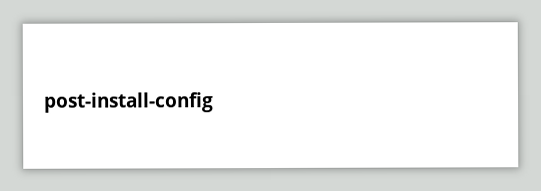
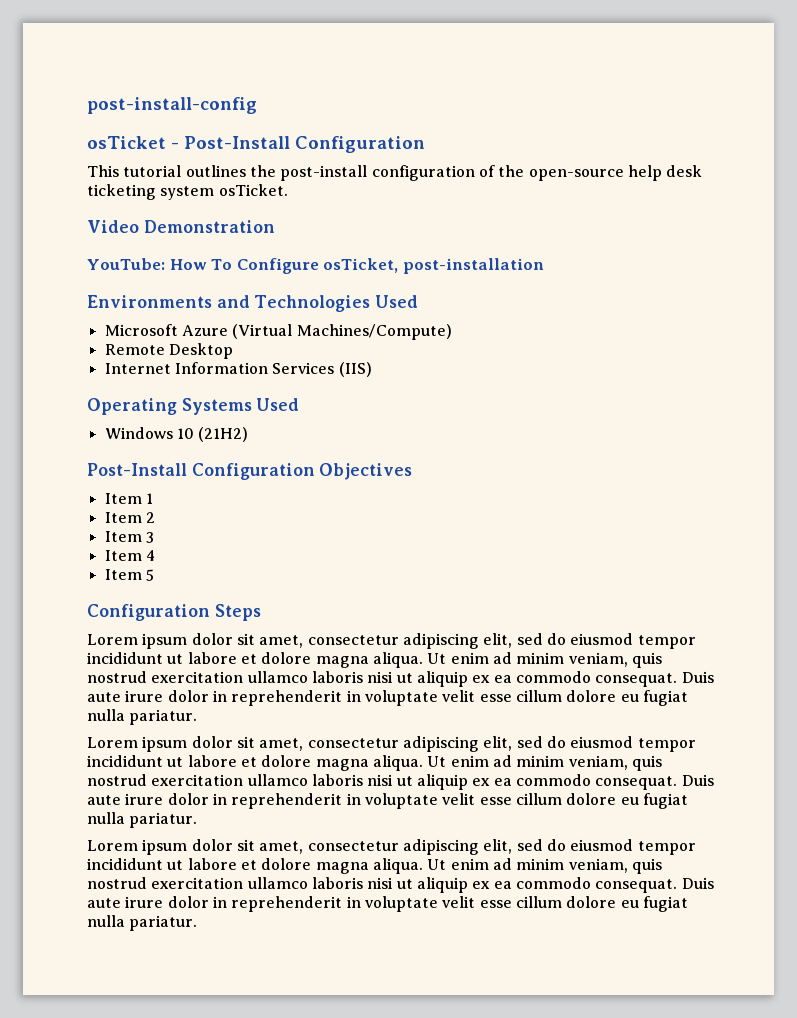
+ osTicket - Post-Install Configuration
+ This tutorial outlines the post-install configuration of the open-source help desk ticketing system osTicket.
+ Video Demonstration
+ YouTube: How To Configure osTicket, post-installation
+ Environments and Technologies Used
+ Microsoft Azure (Virtual Machines/Compute)
+ Remote Desktop
+ Internet Information Services (IIS)
+ Operating Systems Used
+ Windows 10 (21H2)
+ Post-Install Configuration Objectives
+ Item 1
+ Item 2
+ Item 3
+ Item 4
+ Item 5
+ Configuration Steps
+ Lorem ipsum dolor sit amet, consectetur adipiscing elit, sed do eiusmod tempor incididunt ut labore et dolore magna aliqua. Ut enim ad minim veniam, quis nostrud exercitation ullamco laboris nisi ut aliquip ex ea commodo consequat. Duis aute irure dolor in reprehenderit in voluptate velit esse cillum dolore eu fugiat nulla pariatur.
+ Lorem ipsum dolor sit amet, consectetur adipiscing elit, sed do eiusmod tempor incididunt ut labore et dolore magna aliqua. Ut enim ad minim veniam, quis nostrud exercitation ullamco laboris nisi ut aliquip ex ea commodo consequat. Duis aute irure dolor in reprehenderit in voluptate velit esse cillum dolore eu fugiat nulla pariatur.
+ Lorem ipsum dolor sit amet, consectetur adipiscing elit, sed do eiusmod tempor incididunt ut labore et dolore magna aliqua. Ut enim ad minim veniam, quis nostrud exercitation ullamco laboris nisi ut aliquip ex ea commodo consequat. Duis aute irure dolor in reprehenderit in voluptate velit esse cillum dolore eu fugiat nulla pariatur.

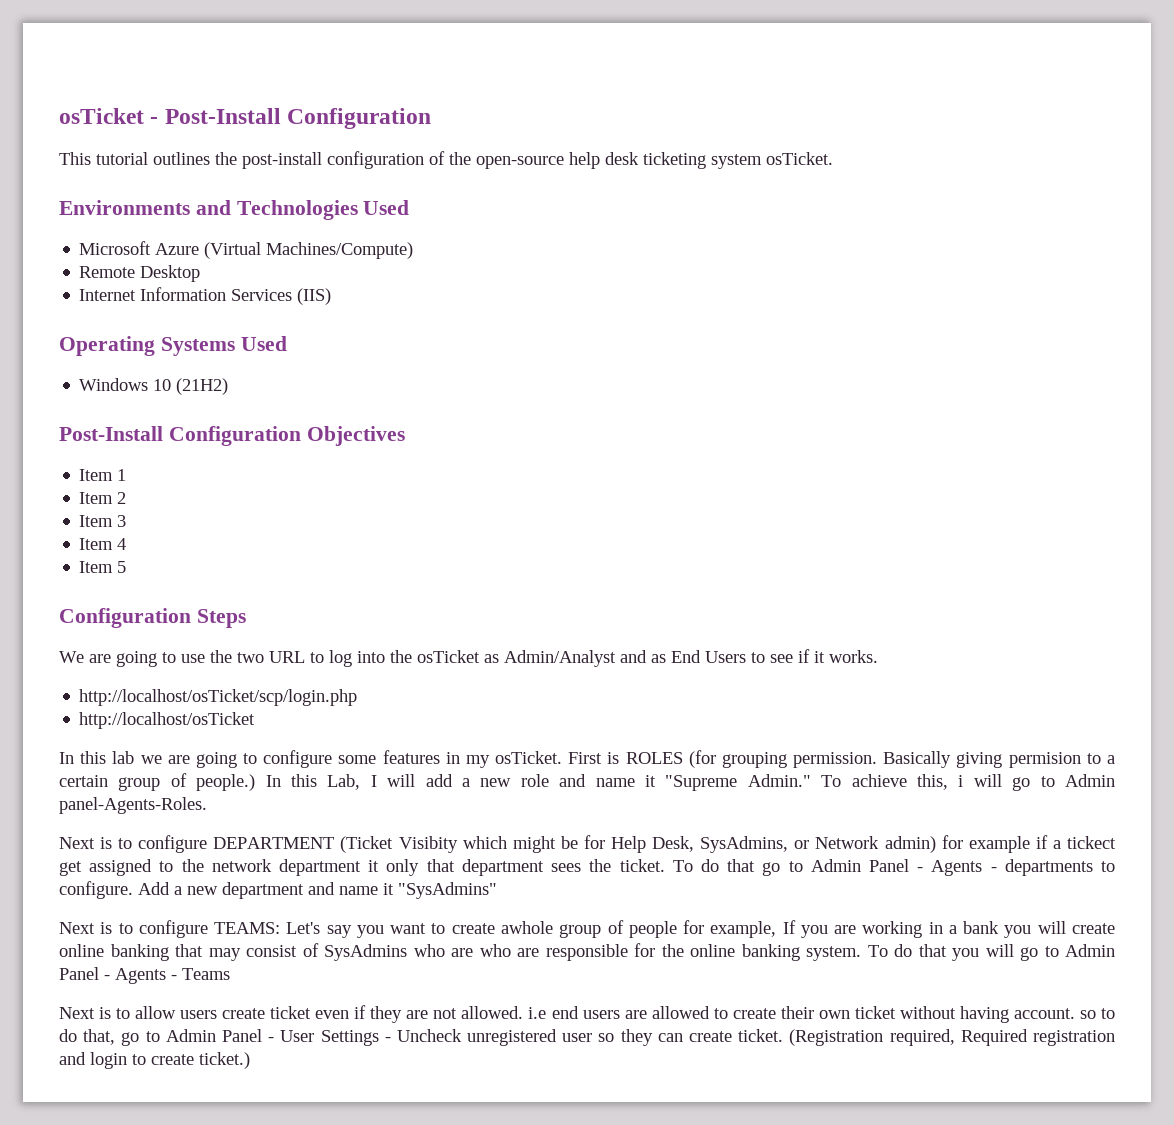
- post-install-config
- Video Demonstration
- YouTube: How To Configure osTicket, post-installation
  Configuration Steps
- Lorem ipsum dolor sit amet, consectetur adipiscing elit, sed do eiusmod tempor incididunt ut labore et dolore magna aliqua. Ut enim ad minim veniam, quis nostrud exercitation ullamco laboris nisi ut aliquip ex ea commodo consequat. Duis aute irure dolor in reprehenderit in voluptate velit esse cillum dolore eu fugiat nulla pariatur.
- Lorem ipsum dolor sit amet, consectetur adipiscing elit, sed do eiusmod tempor incididunt ut labore et dolore magna aliqua. Ut enim ad minim veniam, quis nostrud exercitation ullamco laboris nisi ut aliquip ex ea commodo consequat. Duis aute irure dolor in reprehenderit in voluptate velit esse cillum dolore eu fugiat nulla pariatur.
- Lorem ipsum dolor sit amet, consectetur adipiscing elit, sed do eiusmod tempor incididunt ut labore et dolore magna aliqua. Ut enim ad minim veniam, quis nostrud exercitation ullamco laboris nisi ut aliquip ex ea commodo consequat. Duis aute irure dolor in reprehenderit in voluptate velit esse cillum dolore eu fugiat nulla pariatur.
+ We are going to use the two URL to log into the osTicket as Admin/Analyst and as End Users to see if it works.
+ http://localhost/osTicket/scp/login.php
+ http://localhost/osTicket
+ In this lab we are going to configure some features in my osTicket. First is ROLES (for grouping permission. Basically giving permision to a certain group of people.) In this Lab, I will add a new role and name it "Supreme Admin." To achieve this, i will go to Admin panel-Agents-Roles.
+ Next is to configure DEPARTMENT (Ticket Visibity which might be for Help Desk, SysAdmins, or Network admin) for example if a tickect get assigned to the network department it only that department sees the ticket. To do that go to Admin Panel - Agents - departments to configure. Add a new department and name it "SysAdmins"
+ Next is to configure TEAMS: Let's say you want to create awhole group of people for example, If you are working in a bank you will create online banking that may consist of SysAdmins who are who are responsible for the online banking system. To do that you will go to Admin Panel - Agents - Teams
+ Next is to allow users create ticket even if they are not allowed. i.e end users are allowed to create their own ticket without having account. so to do that, go to Admin Panel - User Settings - Uncheck unregistered user so they can create ticket. (Registration required, Required registration and login to create ticket.)

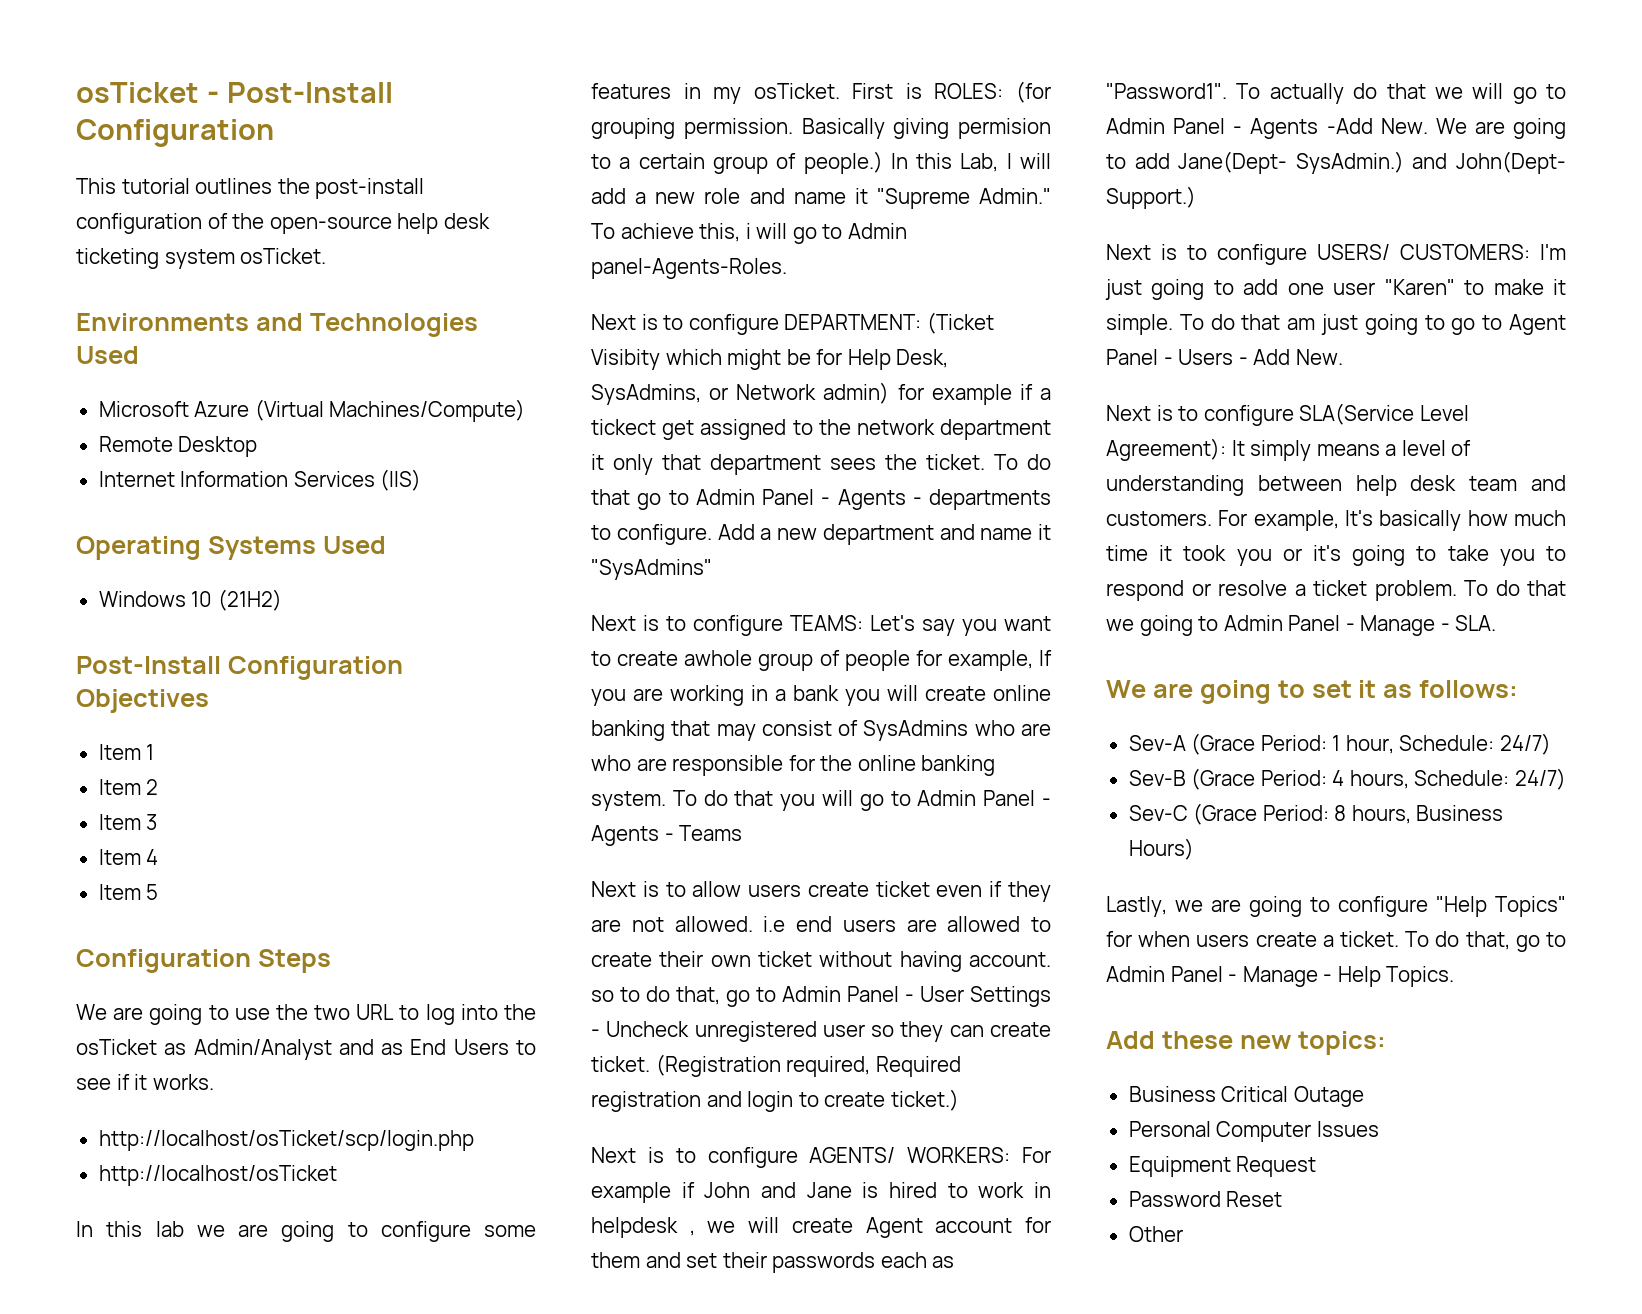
- First is ROLES (for grouping permission.
+ First is ROLES: (for grouping permission.
- Next is to configure DEPARTMENT (Ticket Visibity which might be for Help Desk, SysAdmins, or Network admin) for example if a tickect get assigned to the network department it only that department sees the ticket.
+ Next is to configure DEPARTMENT: (Ticket Visibity which might be for Help Desk, SysAdmins, or Network admin) for example if a tickect get assigned to the network department it only that department sees the ticket.
+ Next is to configure AGENTS/ WORKERS: For example if John and Jane is hired to work in helpdesk , we will create Agent account for them and set their passwords each as "Password1". To actually do that we will go to Admin Panel - Agents -Add New. We are going to add Jane(Dept- SysAdmin.) and John(Dept- Support.)
+ Next is to configure USERS/ CUSTOMERS: I'm just going to add one user "Karen" to make it simple. To do that am just going to go to Agent Panel - Users - Add New.
+ Next is to configure SLA(Service Level Agreement): It simply means a level of understanding between help desk team and customers. For example, It's basically how much time it took you or it's going to take you to respond or resolve a ticket problem. To do that we going to Admin Panel - Manage - SLA.
+ We are going to set it as follows:
+ Sev-A (Grace Period: 1 hour, Schedule: 24/7)
+ Sev-B (Grace Period: 4 hours, Schedule: 24/7)
+ Sev-C (Grace Period: 8 hours, Business Hours)
+ Lastly, we are going to configure "Help Topics" for when users create a ticket. To do that, go to Admin Panel - Manage - Help Topics.
+ Add these new topics:
+ Business Critical Outage
+ Personal Computer Issues
+ Equipment Request
+ Password Reset
+ Other

